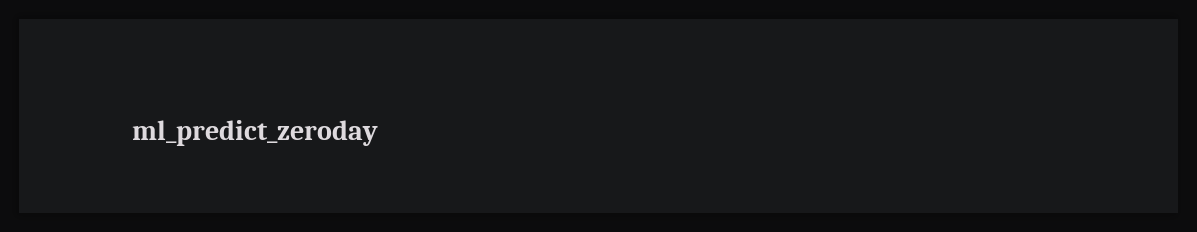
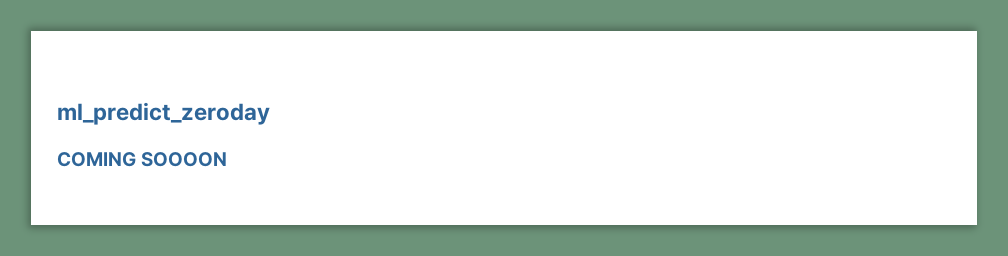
+ COMING SOOOON

